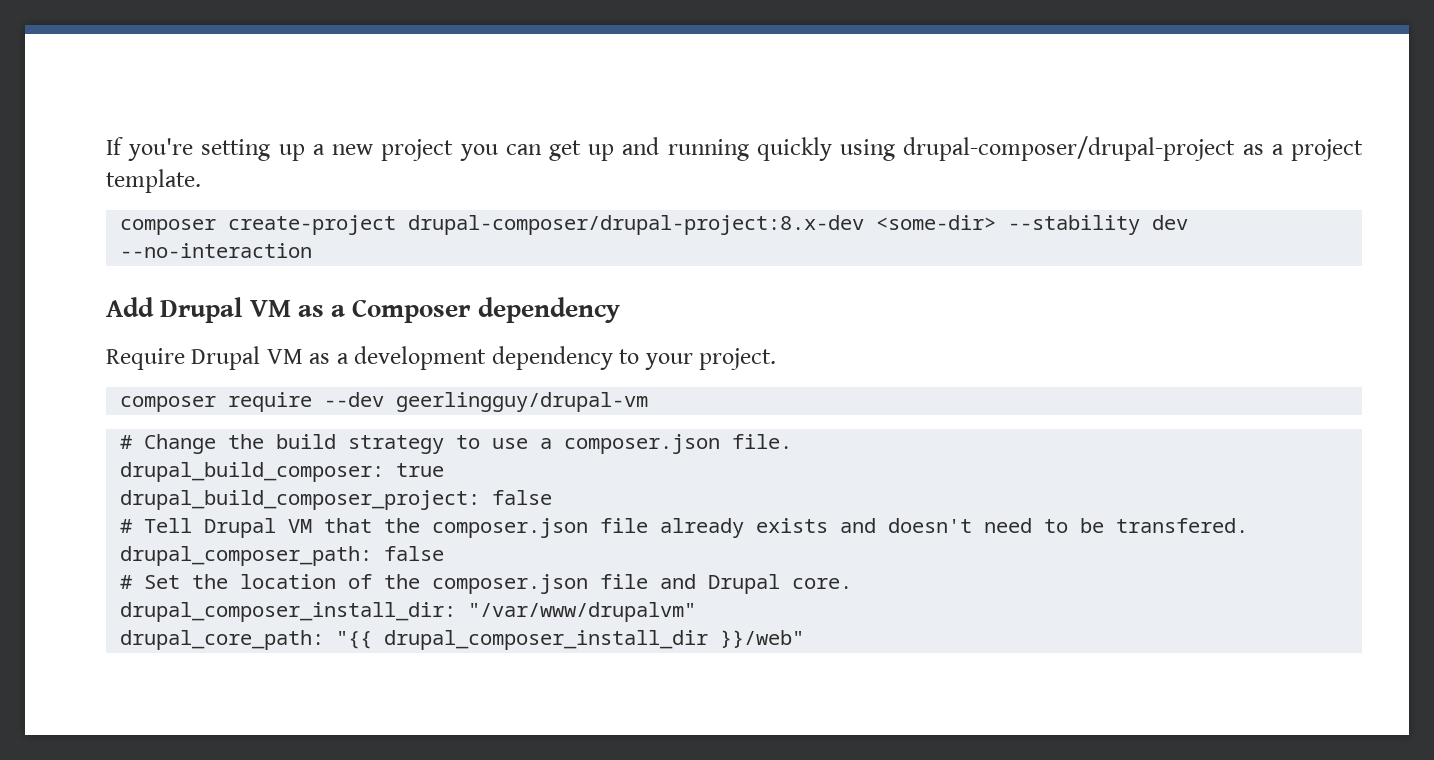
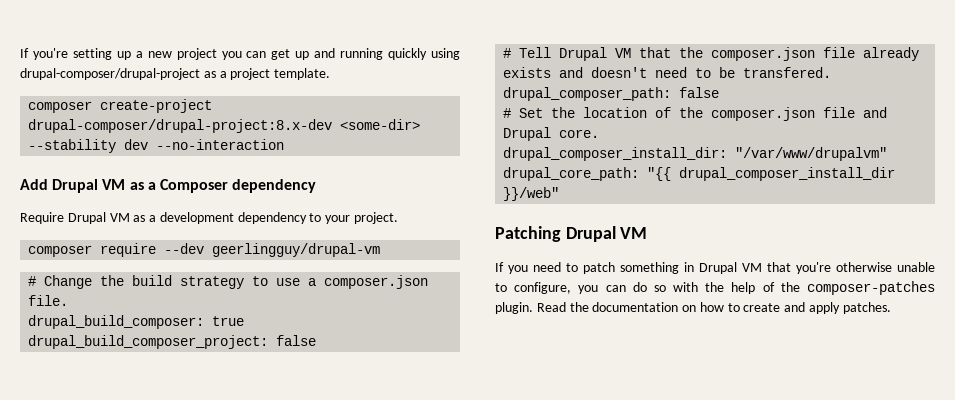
+ Patching Drupal VM
+ If you need to patch something in Drupal VM that you're otherwise unable to configure, you can do so with the help of the composer-patches plugin. Read the documentation on how to create and apply patches.

